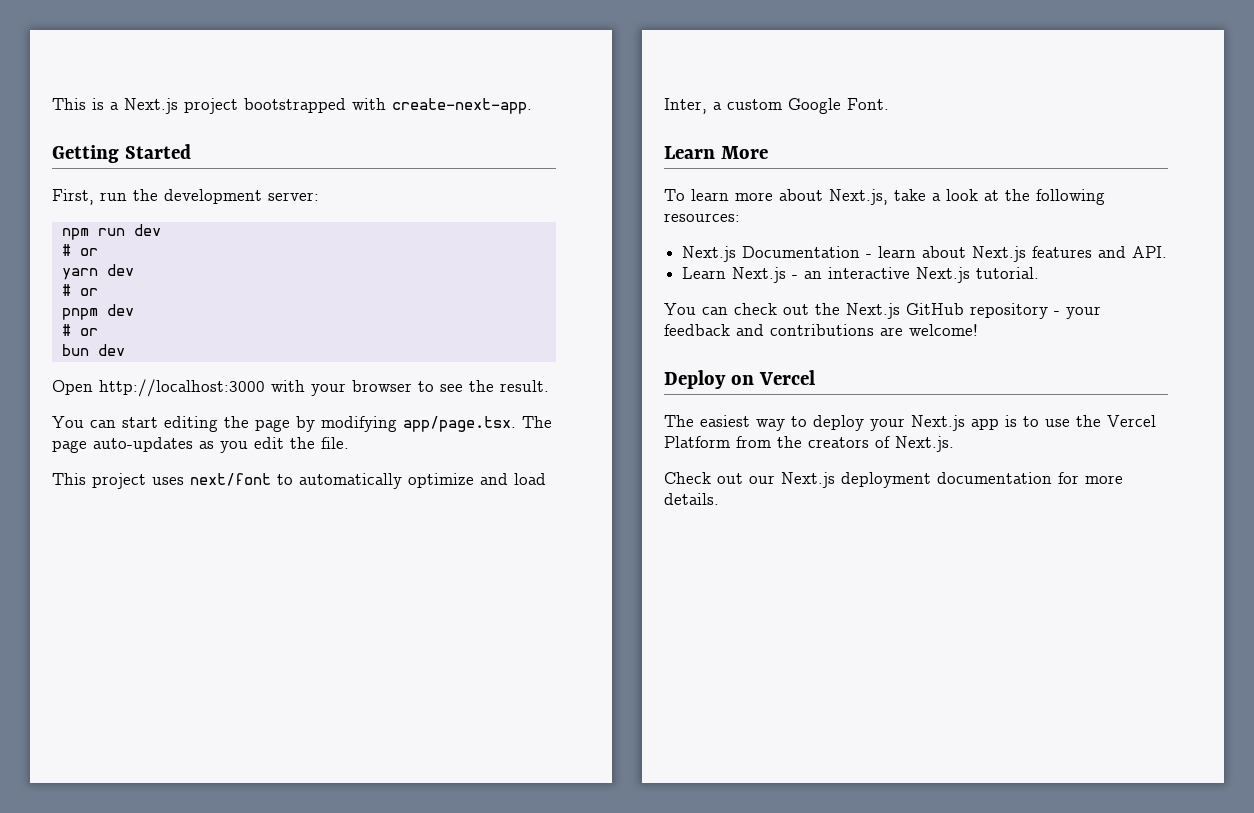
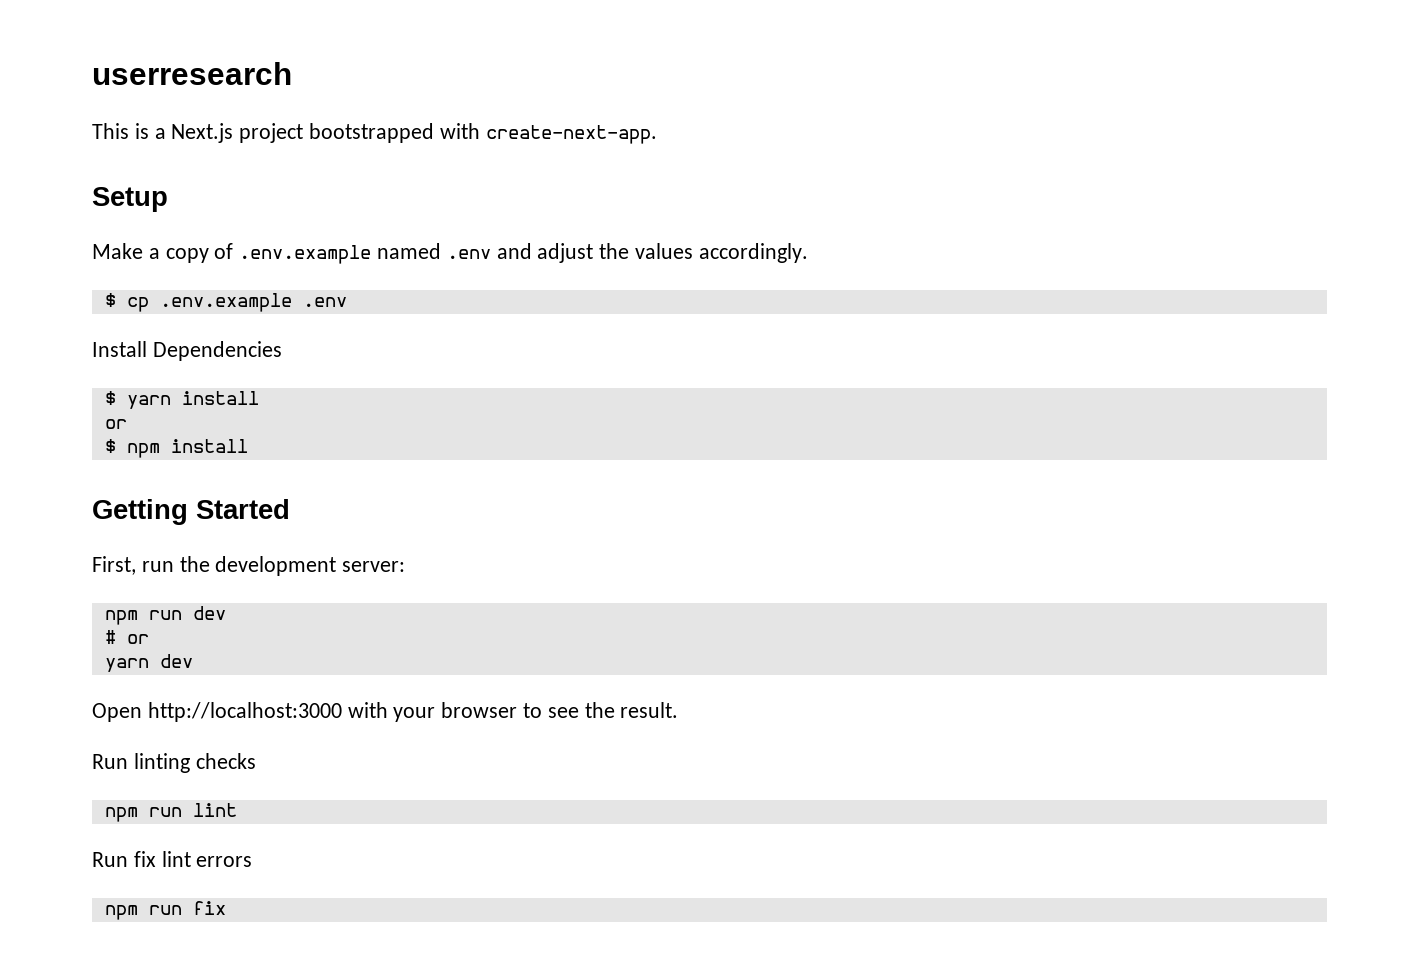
+ userresearch
+ Setup
+ Make a copy of .env.example named .env and adjust the values accordingly.
+ $ cp .env.example .env
+ Install Dependencies
+ $ yarn install
+ or
+ $ npm install
  yarn dev
- # or
- pnpm dev
- # or
- bun dev
- You can start editing the page by modifying app/page.tsx. The page auto-updates as you edit the file.
- This project uses next/font to automatically optimize and load Inter, a custom Google Font.
- Learn More
- To learn more about Next.js, take a look at the following resources:
- Next.js Documentation - learn about Next.js features and API.
- Learn Next.js - an interactive Next.js tutorial.
- You can check out the Next.js GitHub repository - your feedback and contributions are welcome!
- Deploy on Vercel
- The easiest way to deploy your Next.js app is to use the Vercel Platform from the creators of Next.js.
- Check out our Next.js deployment documentation for more details.
+ Run linting checks
+ npm run lint
+ Run fix lint errors
+ npm run fix

